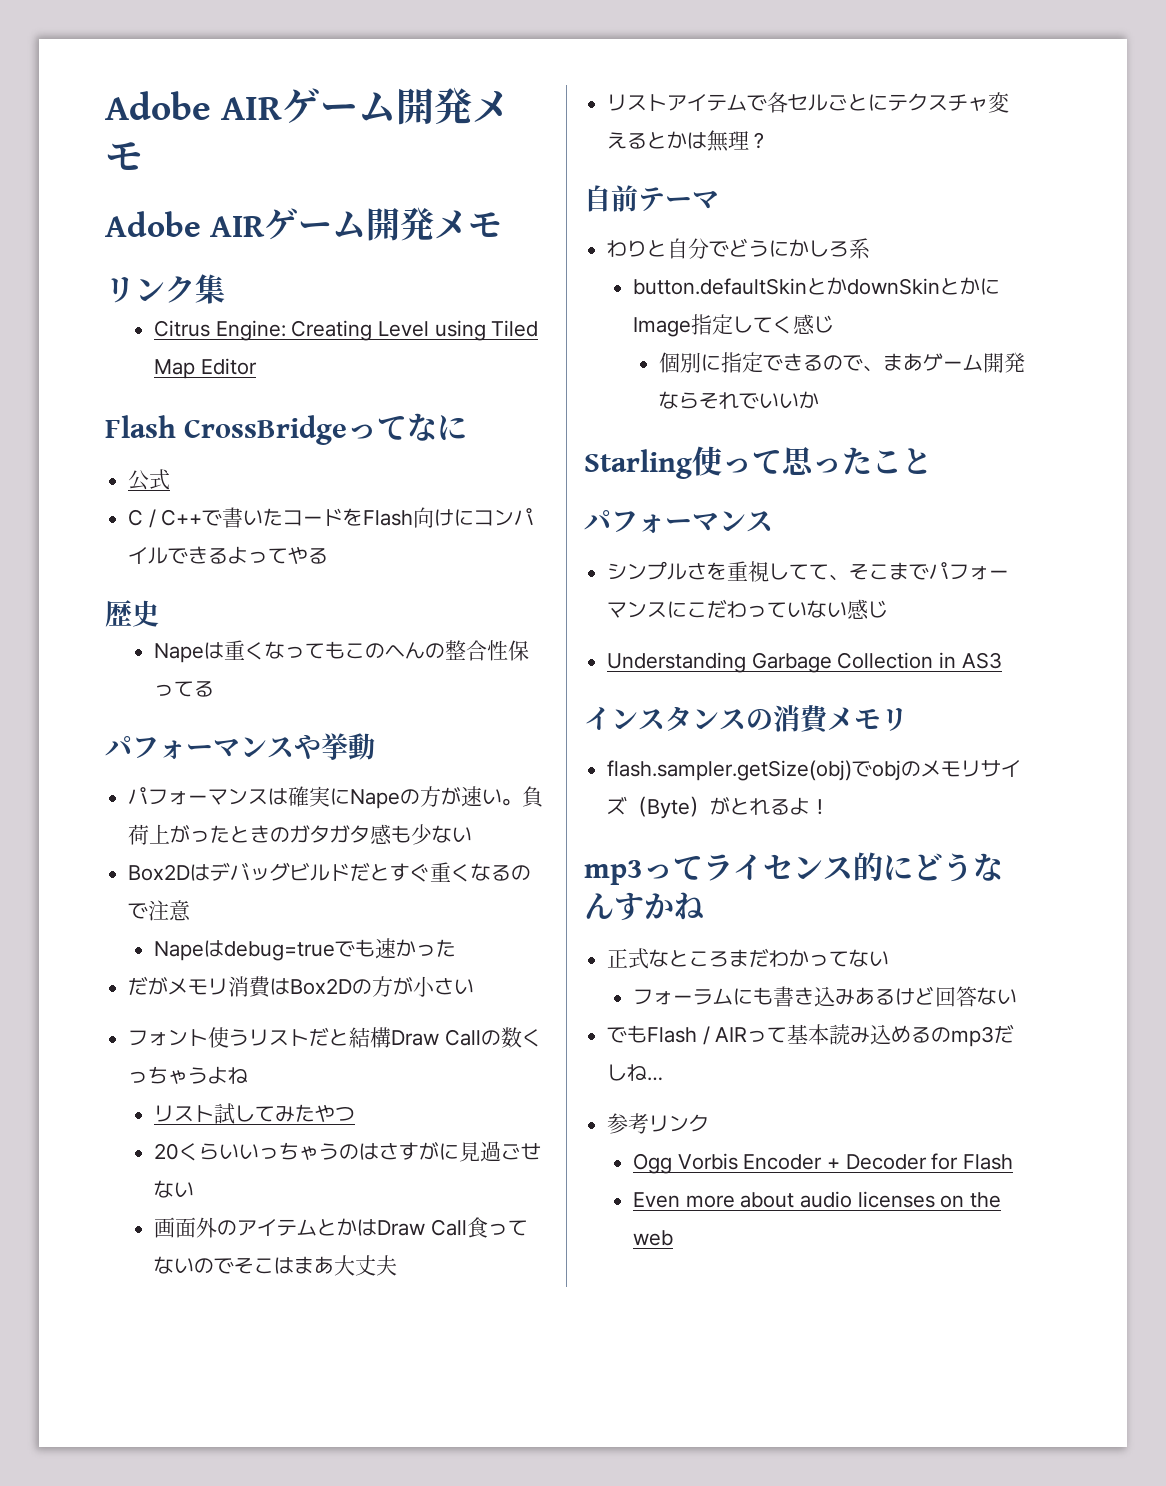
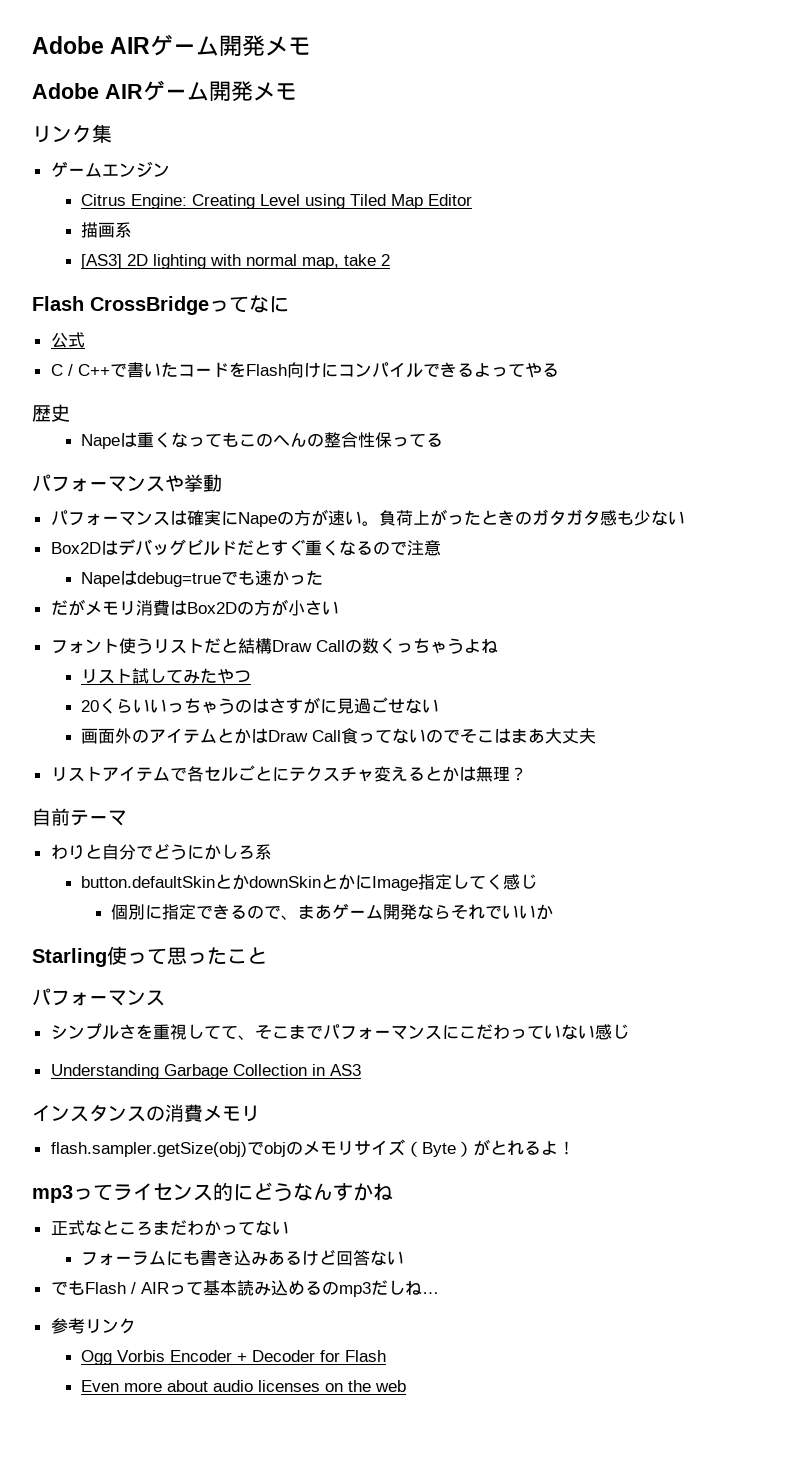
+ ゲームエンジン
+ 描画系
+ [AS3] 2D lighting with normal map, take 2

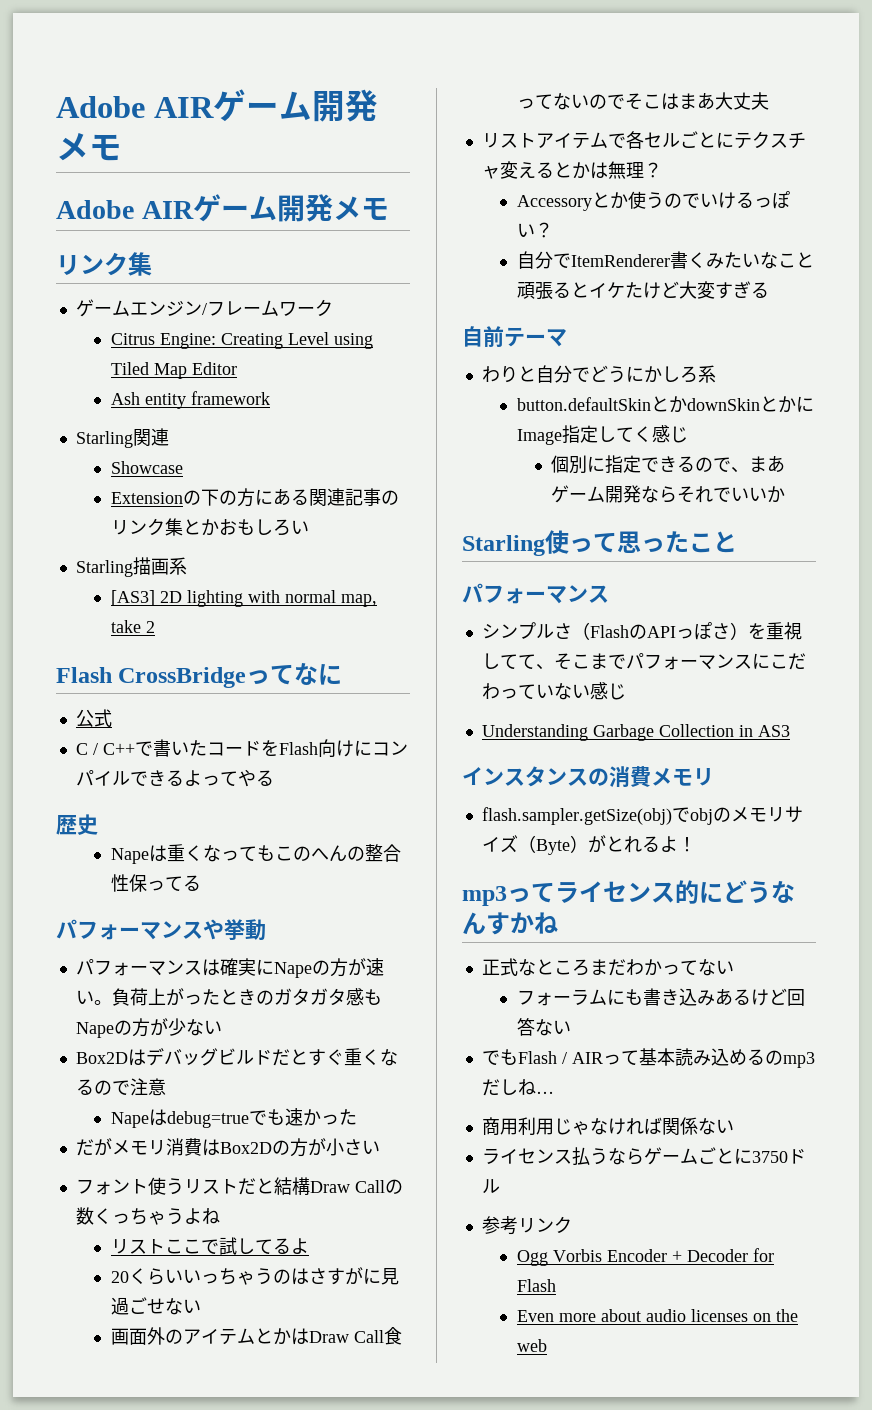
- ゲームエンジン
+ ゲームエンジン/フレームワーク
- 描画系
+ Ash entity framework
+ Starling関連
+ Showcase
+ Extensionの下の方にある関連記事のリンク集とかおもしろい
+ Starling描画系
- 負荷上がったときのガタガタ感も少ない
+ 負荷上がったときのガタガタ感もNapeの方が少ない
- リスト試してみたやつ
+ リストここで試してるよ
+ Accessoryとか使うのでいけるっぽい？
+ 自分でItemRenderer書くみたいなこと頑張るとイケたけど大変すぎる
- シンプルさを重視してて、そこまでパフォーマンスにこだわっていない感じ
+ シンプルさ（FlashのAPIっぽさ）を重視してて、そこまでパフォーマンスにこだわっていない感じ
+ 商用利用じゃなければ関係ない
+ ライセンス払うならゲームごとに3750ドル

